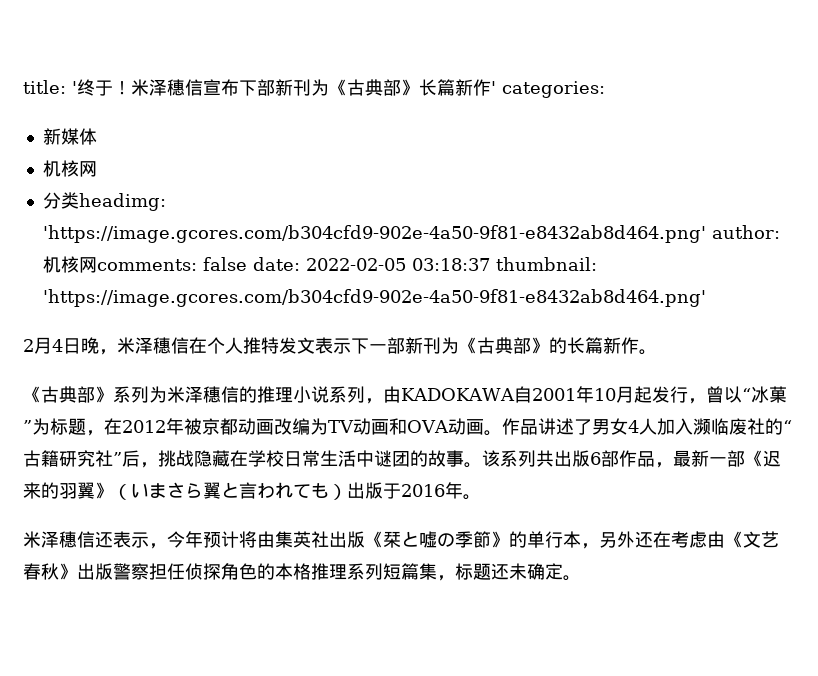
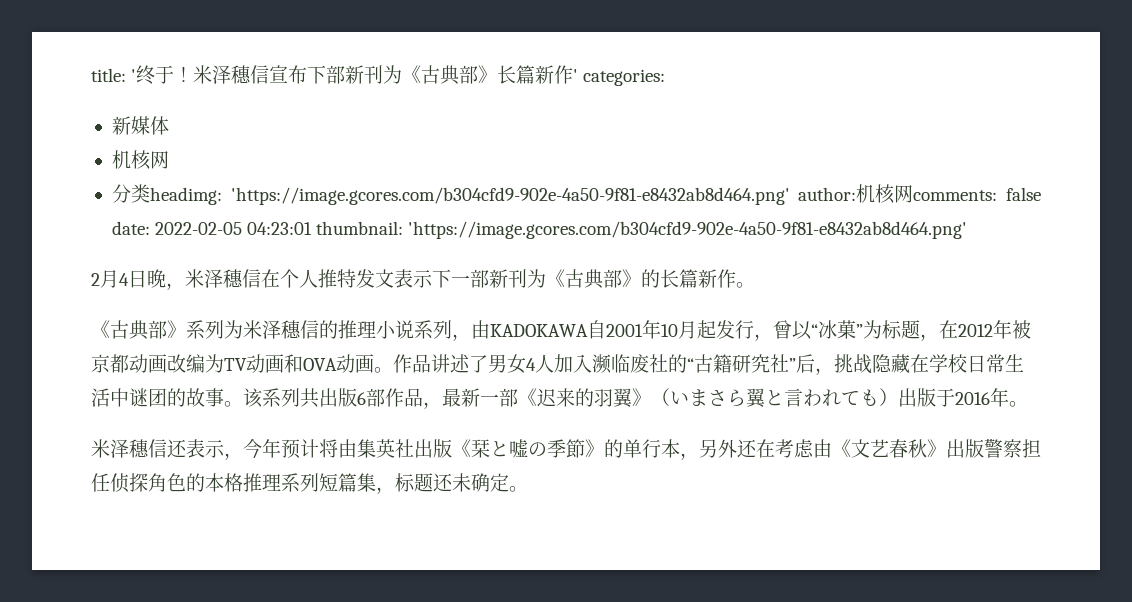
- 分类headimg: 'https://image.gcores.com/b304cfd9-902e-4a50-9f81-e8432ab8d464.png' author:机核网comments: false date: 2022-02-05 03:18:37 thumbnail: 'https://image.gcores.com/b304cfd9-902e-4a50-9f81-e8432ab8d464.png'
+ 分类headimg: 'https://image.gcores.com/b304cfd9-902e-4a50-9f81-e8432ab8d464.png' author:机核网comments: false date: 2022-02-05 04:23:01 thumbnail: 'https://image.gcores.com/b304cfd9-902e-4a50-9f81-e8432ab8d464.png'

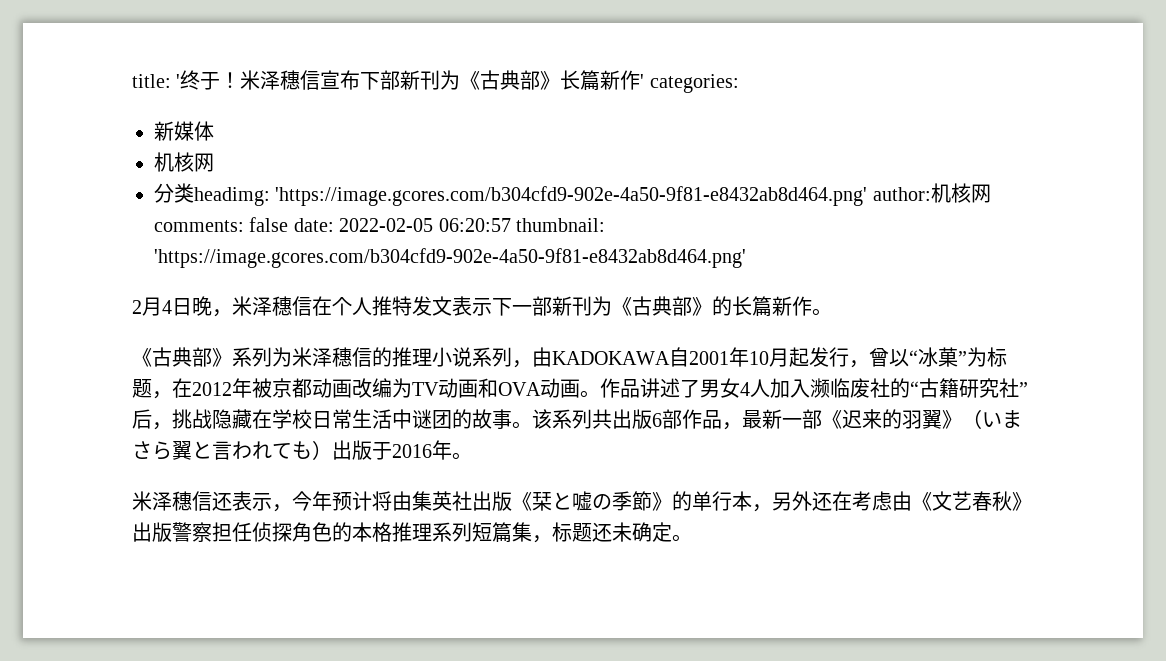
- 分类headimg: 'https://image.gcores.com/b304cfd9-902e-4a50-9f81-e8432ab8d464.png' author:机核网comments: false date: 2022-02-05 04:23:01 thumbnail: 'https://image.gcores.com/b304cfd9-902e-4a50-9f81-e8432ab8d464.png'
+ 分类headimg: 'https://image.gcores.com/b304cfd9-902e-4a50-9f81-e8432ab8d464.png' author:机核网comments: false date: 2022-02-05 06:20:57 thumbnail: 'https://image.gcores.com/b304cfd9-902e-4a50-9f81-e8432ab8d464.png'

